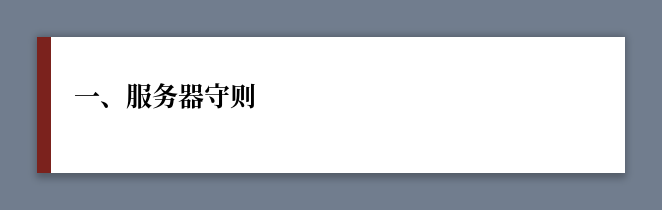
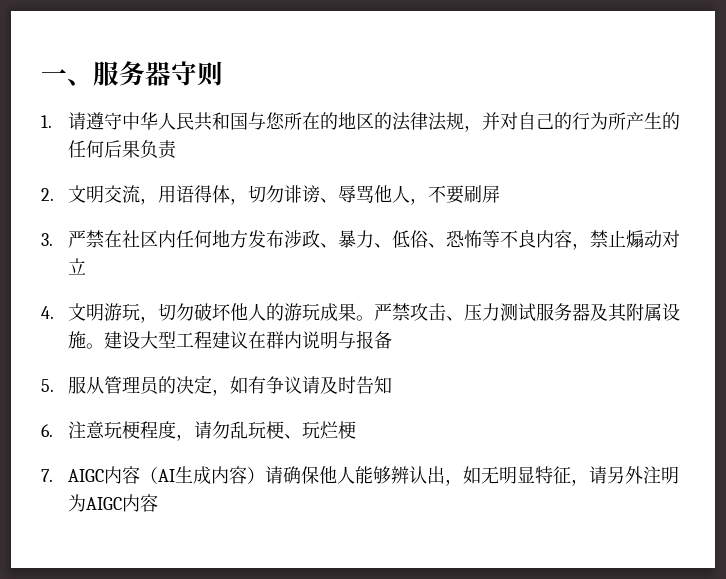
+ 1.请遵守中华人民共和国与您所在的地区的法律法规，并对自己的行为所产生的任何后果负责
+ 2.文明交流，用语得体，切勿诽谤、辱骂他人，不要刷屏
+ 3.严禁在社区内任何地方发布涉政、暴力、低俗、恐怖等不良内容，禁止煽动对立
+ 4.文明游玩，切勿破坏他人的游玩成果。严禁攻击、压力测试服务器及其附属设施。建设大型工程建议在群内说明与报备
+ 5.服从管理员的决定，如有争议请及时告知
+ 6.注意玩梗程度，请勿乱玩梗、玩烂梗
+ 7. AIGC内容（AI生成内容）请确保他人能够辨认出，如无明显特征，请另外注明为AIGC内容

